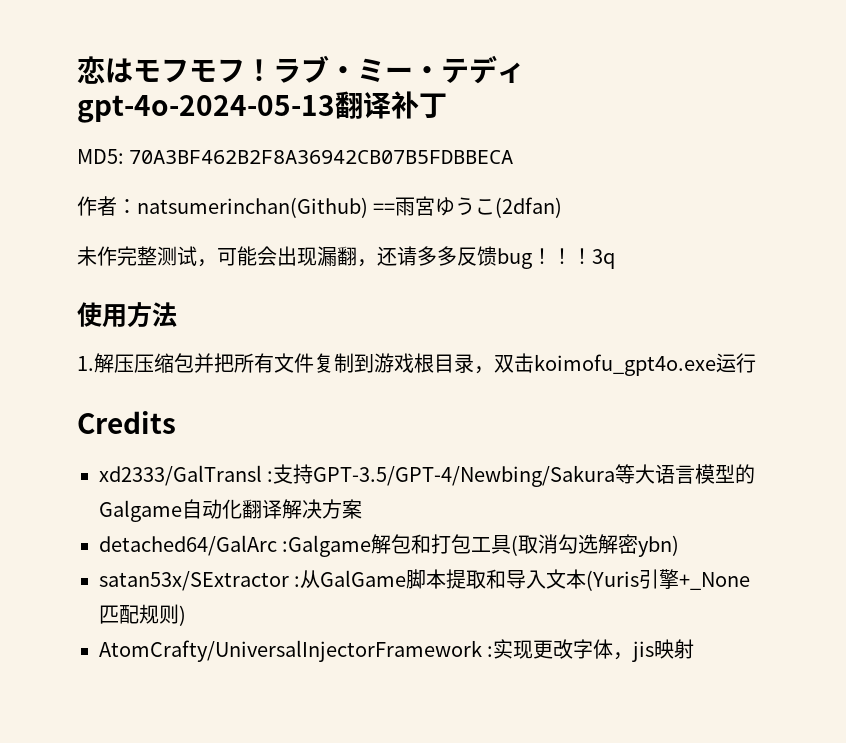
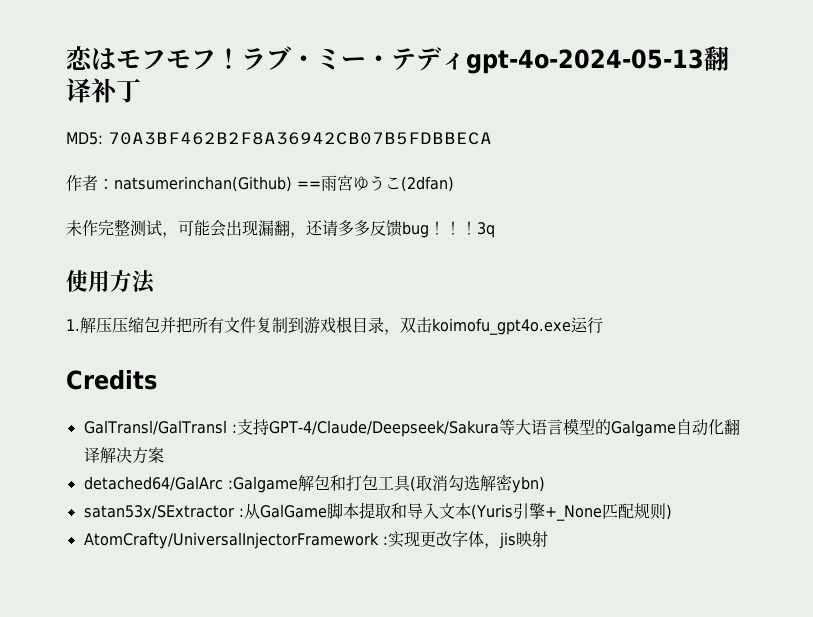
- xd2333/GalTransl :支持GPT-3.5/GPT-4/Newbing/Sakura等大语言模型的Galgame自动化翻译解决方案
+ GalTransl/GalTransl :支持GPT-4/Claude/Deepseek/Sakura等大语言模型的Galgame自动化翻译解决方案

